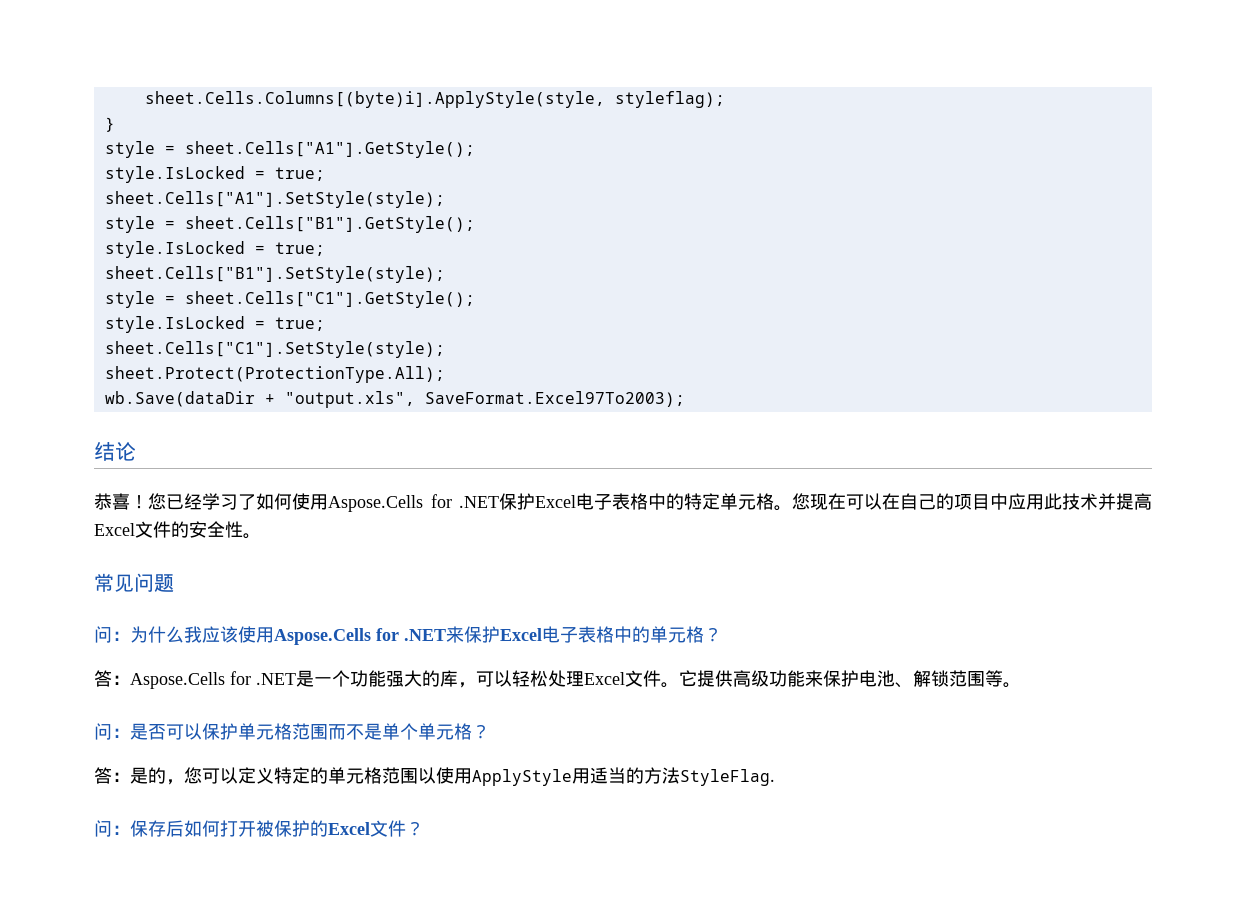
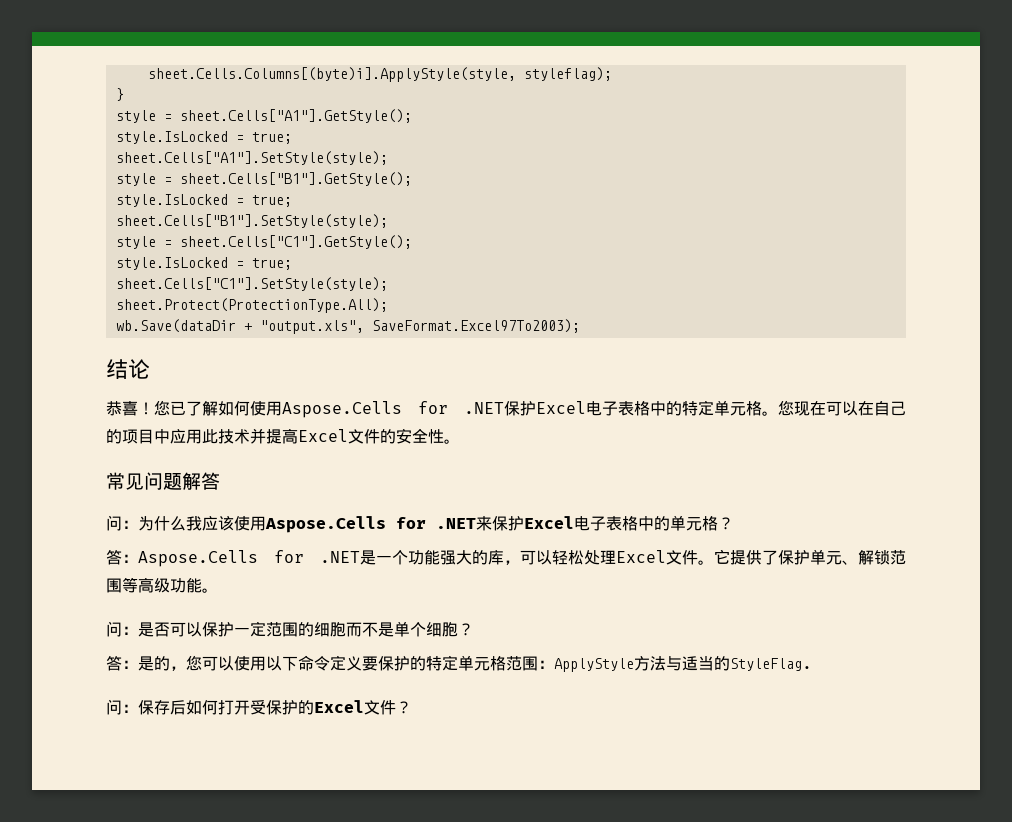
- 您已经学习了如何使用Aspose.Cells for .NET保护Excel电子表格中的特定单元格。
+ 您已了解如何使用Aspose.Cells for .NET保护Excel电子表格中的特定单元格。
- 常见问题
+ 常见问题解答
- 它提供高级功能来保护电池、解锁范围等。
+ 它提供了保护单元、解锁范围等高级功能。
- 问：是否可以保护单元格范围而不是单个单元格？
+ 问：是否可以保护一定范围的细胞而不是单个细胞？
- 答：是的，您可以定义特定的单元格范围以使用ApplyStyle用适当的方法StyleFlag.
+ 答：是的，您可以使用以下命令定义要保护的特定单元格范围：ApplyStyle方法与适当的StyleFlag.
- 问：保存后如何打开被保护的Excel文件？
+ 问：保存后如何打开受保护的Excel文件？

